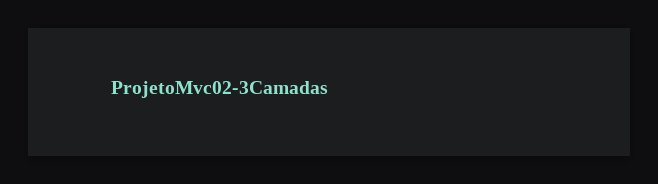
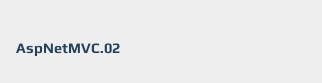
- ProjetoMvc02-3Camadas
+ AspNetMVC.02

